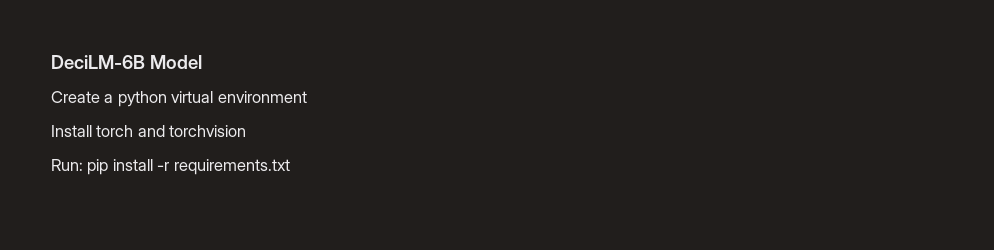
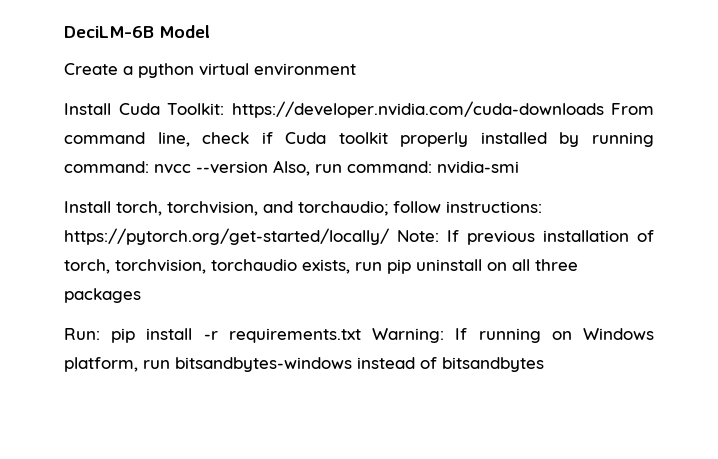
- Install torch and torchvision
+ Install Cuda Toolkit: https://developer.nvidia.com/cuda-downloads From command line, check if Cuda toolkit properly installed by running command: nvcc --version Also, run command: nvidia-smi
+ Install torch, torchvision, and torchaudio; follow instructions: https://pytorch.org/get-started/locally/ Note: If previous installation of torch, torchvision, torchaudio exists, run pip uninstall on all three packages
- Run: pip install -r requirements.txt
+ Run: pip install -r requirements.txt Warning: If running on Windows platform, run bitsandbytes-windows instead of bitsandbytes

